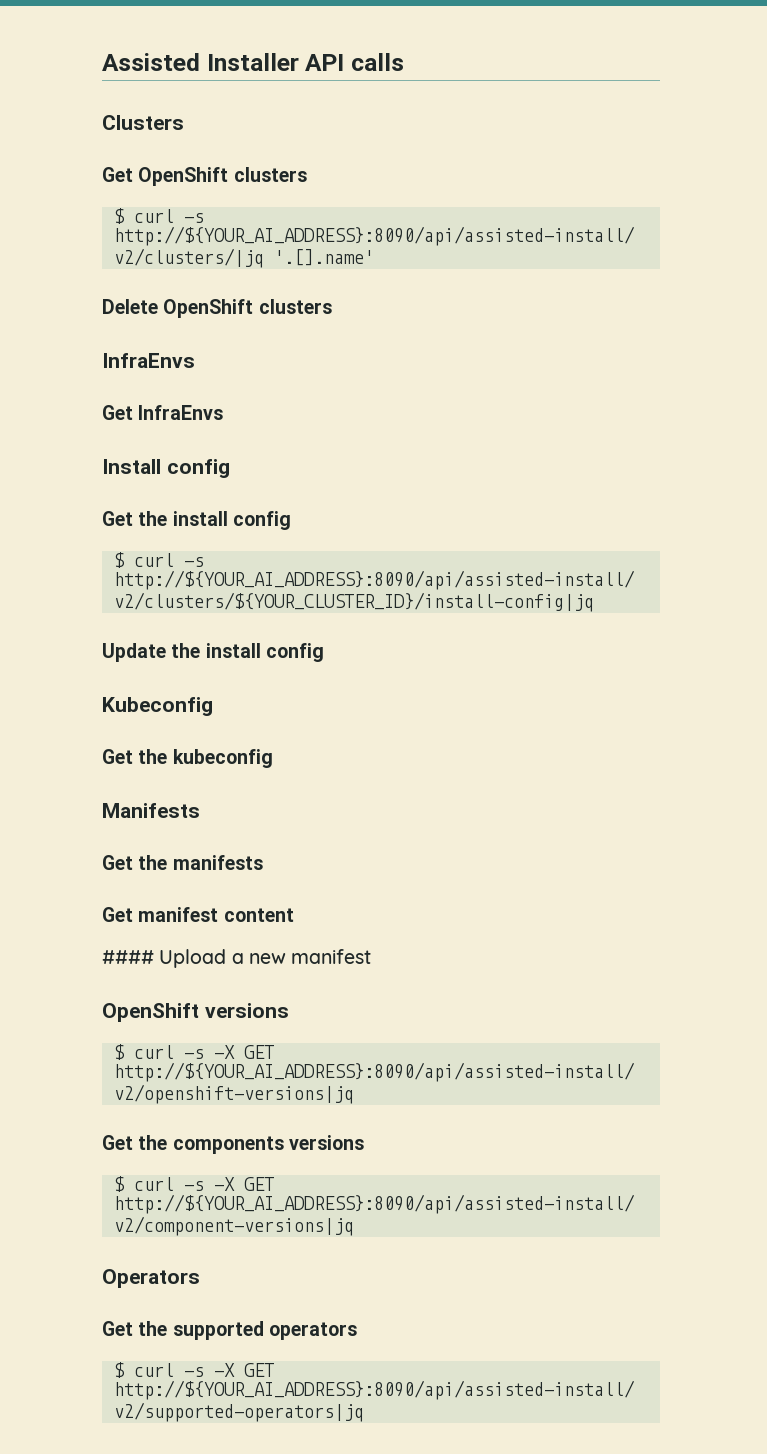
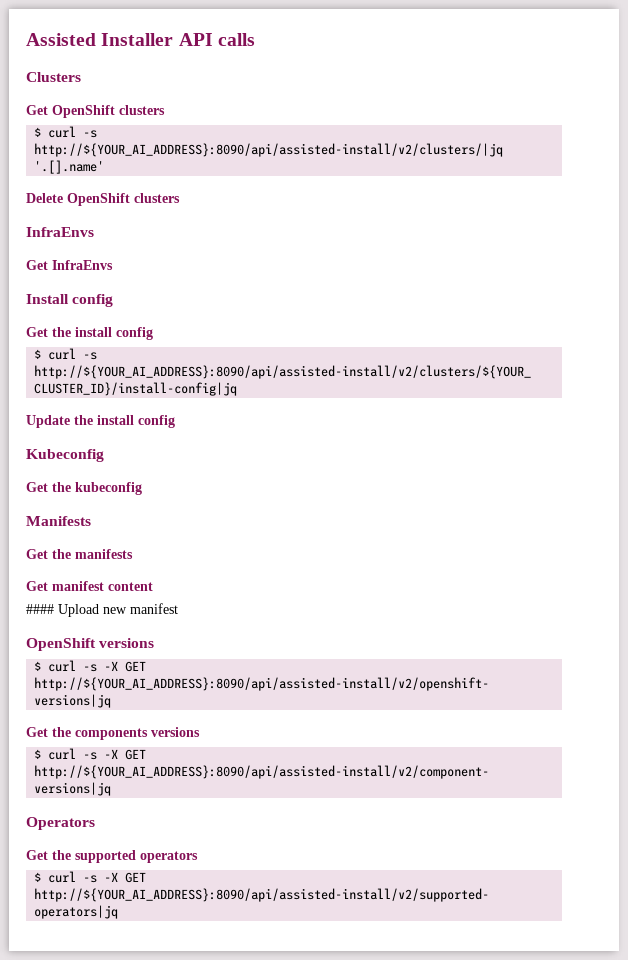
- #### Upload a new manifest
+ #### Upload new manifest

